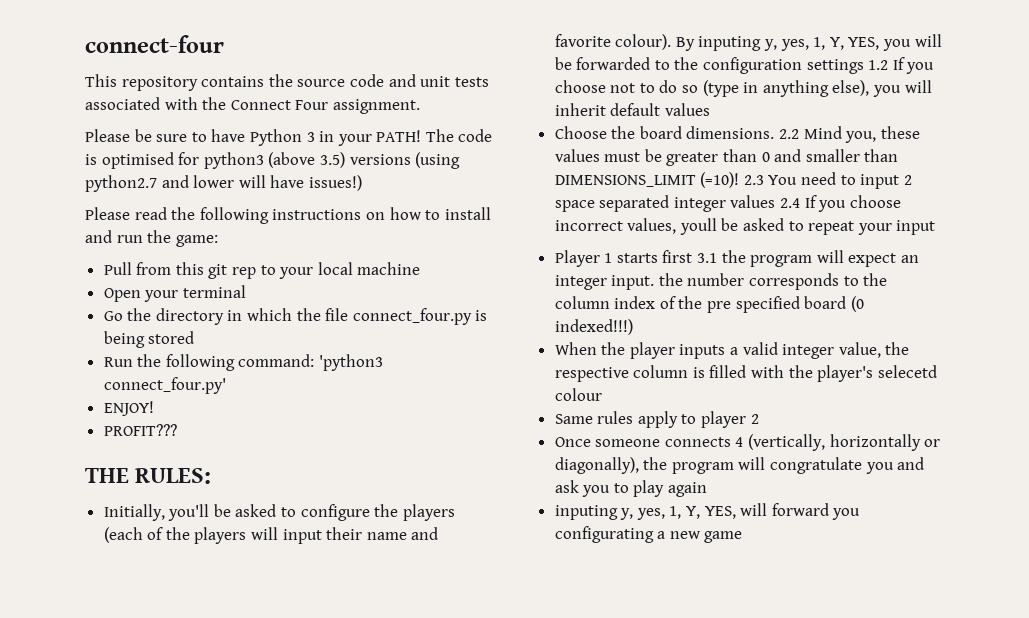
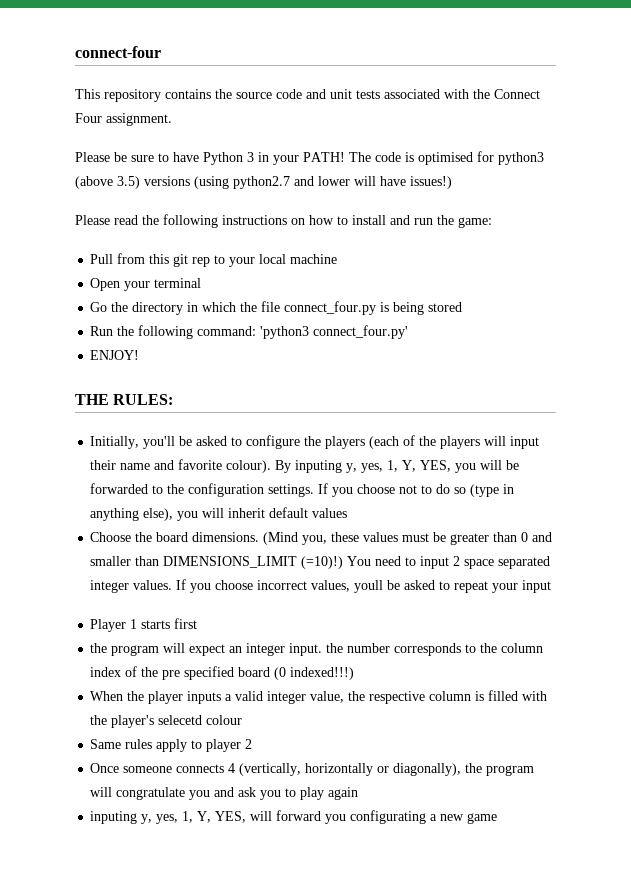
- PROFIT???
- By inputing y, yes, 1, Y, YES, you will be forwarded to the configuration settings 1.2 If you choose not to do so (type in anything else), you will inherit default values
+ By inputing y, yes, 1, Y, YES, you will be forwarded to the configuration settings. If you choose not to do so (type in anything else), you will inherit default values
- 2.2 Mind you, these values must be greater than 0 and smaller than DIMENSIONS_LIMIT (=10)! 2.3 You need to input 2 space separated integer values 2.4 If you choose incorrect values, youll be asked to repeat your input
+ (Mind you, these values must be greater than 0 and smaller than DIMENSIONS_LIMIT (=10)!) You need to input 2 space separated integer values. If you choose incorrect values, youll be asked to repeat your input
- Player 1 starts first 3.1 the program will expect an integer input. the number corresponds to the column index of the pre specified board (0 indexed!!!)
+ Player 1 starts first
+ the program will expect an integer input. the number corresponds to the column index of the pre specified board (0 indexed!!!)

